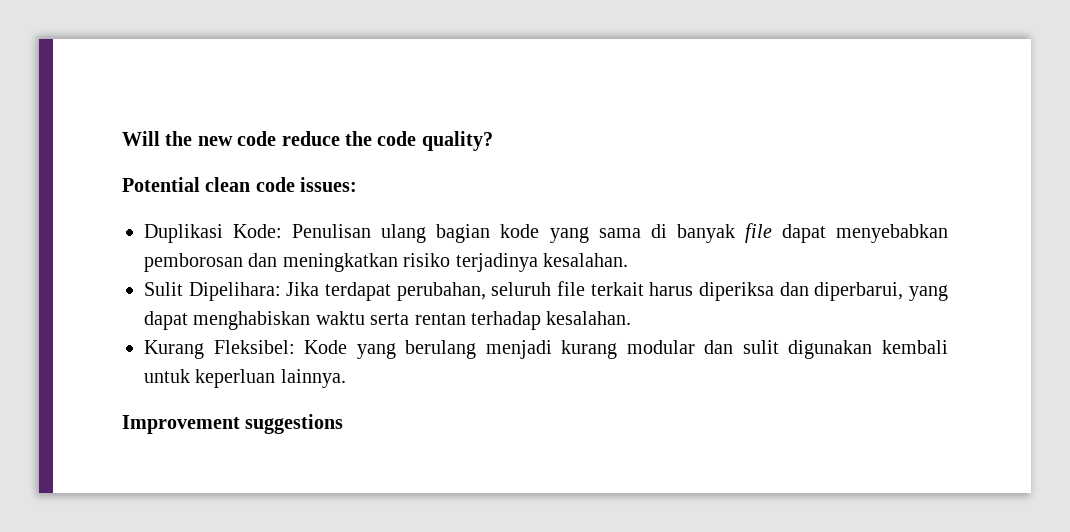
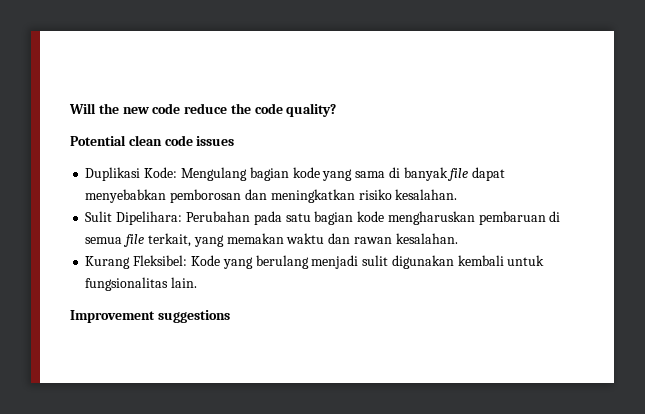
- Potential clean code issues:
+ Potential clean code issues
- Duplikasi Kode: Penulisan ulang bagian kode yang sama di banyak file dapat menyebabkan pemborosan dan meningkatkan risiko terjadinya kesalahan.
+ Duplikasi Kode: Mengulang bagian kode yang sama di banyak file dapat menyebabkan pemborosan dan meningkatkan risiko kesalahan.
- Sulit Dipelihara: Jika terdapat perubahan, seluruh file terkait harus diperiksa dan diperbarui, yang dapat menghabiskan waktu serta rentan terhadap kesalahan.
+ Sulit Dipelihara: Perubahan pada satu bagian kode mengharuskan pembaruan di semua file terkait, yang memakan waktu dan rawan kesalahan.
- Kurang Fleksibel: Kode yang berulang menjadi kurang modular dan sulit digunakan kembali untuk keperluan lainnya.
+ Kurang Fleksibel: Kode yang berulang menjadi sulit digunakan kembali untuk fungsionalitas lain.

